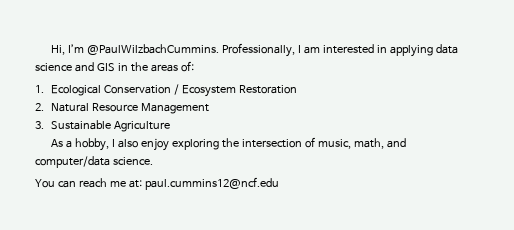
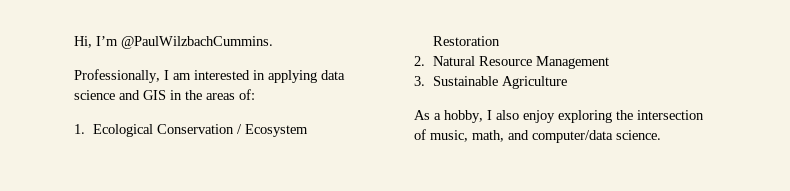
- Hi, I’m @PaulWilzbachCummins. Professionally, I am interested in applying data science and GIS in the areas of:
+ Hi, I’m @PaulWilzbachCummins.
+ Professionally, I am interested in applying data science and GIS in the areas of:
- You can reach me at: paul.cummins12@ncf.edu

